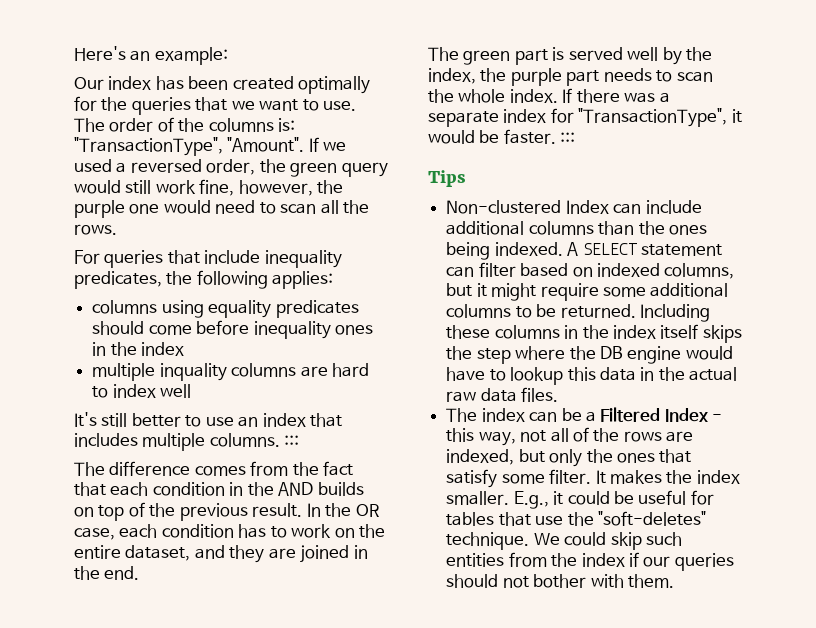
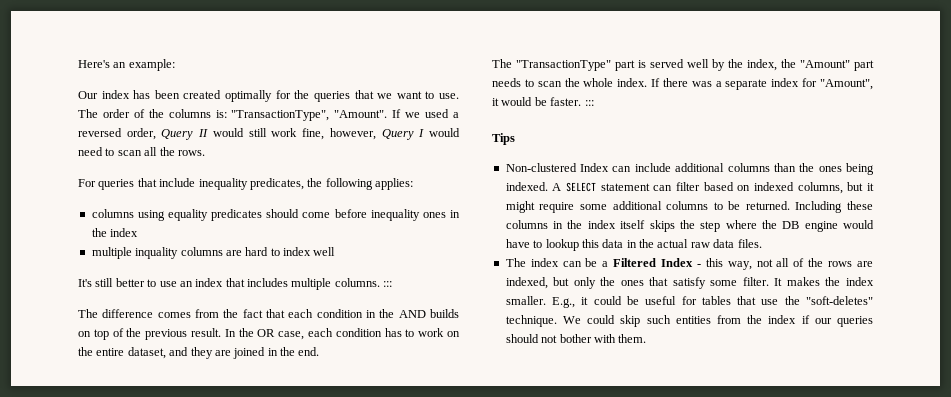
- If we used a reversed order, the green query would still work fine, however, the purple one would need to scan all the rows.
+ If we used a reversed order, Query II would still work fine, however, Query I would need to scan all the rows.
- The green part is served well by the index, the purple part needs to scan the whole index.
+ The "TransactionType" part is served well by the index, the "Amount" part needs to scan the whole index.
- If there was a separate index for "TransactionType", it would be faster. :::
+ If there was a separate index for "Amount", it would be faster. :::

